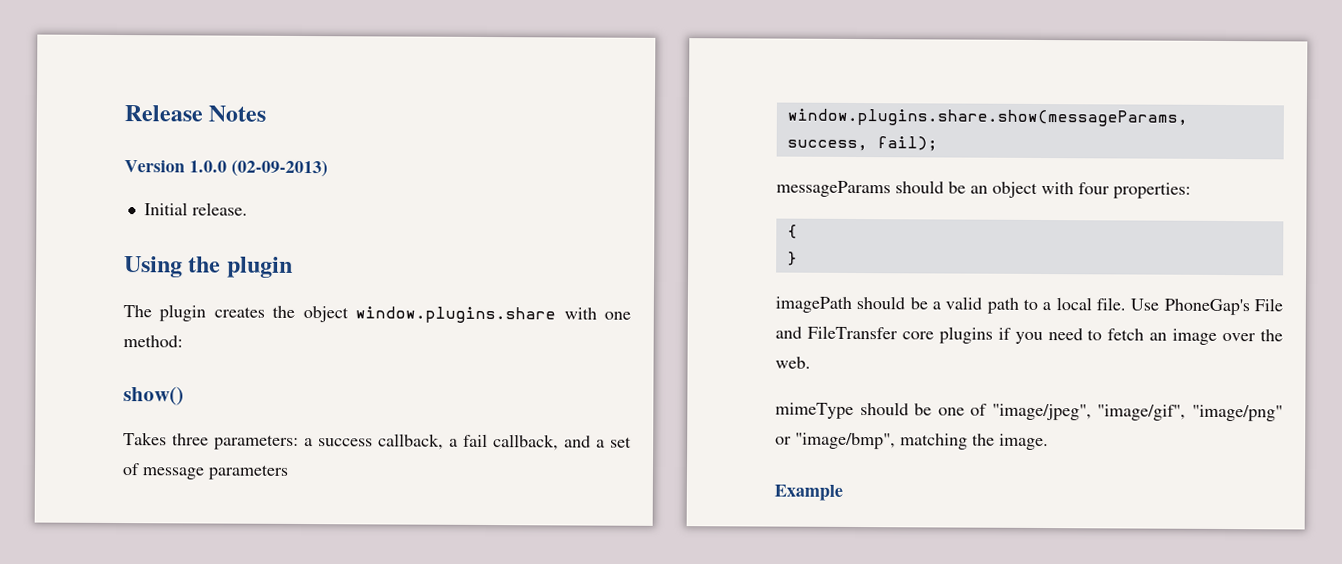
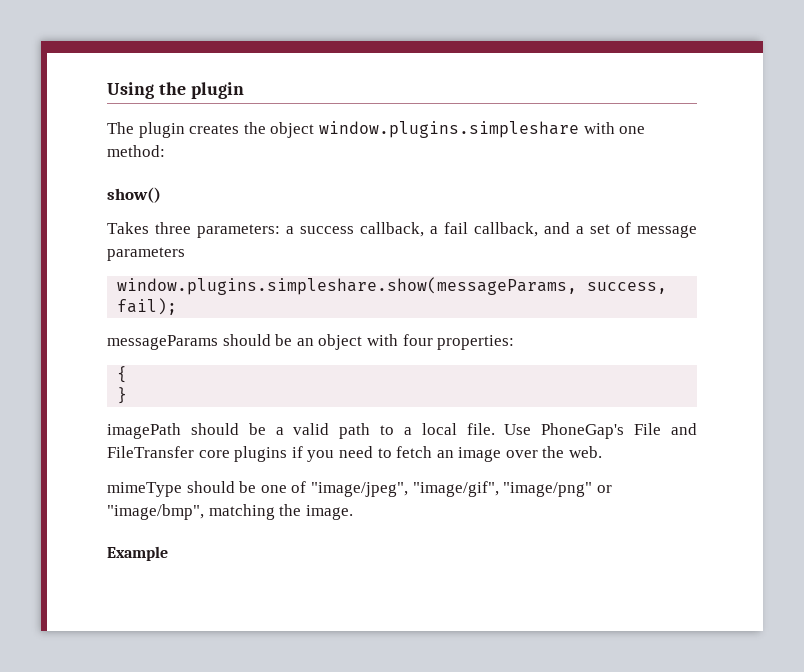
- Release Notes
- Version 1.0.0 (02-09-2013)
- Initial release.
- The plugin creates the object window.plugins.share with one method:
+ The plugin creates the object window.plugins.simpleshare with one method:
- window.plugins.share.show(messageParams, success, fail);
+ window.plugins.simpleshare.show(messageParams, success, fail);

